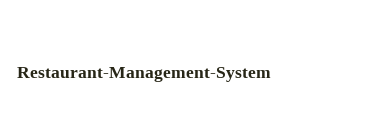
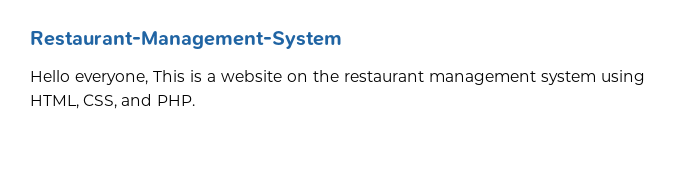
+ Hello everyone, This is a website on the restaurant management system using HTML, CSS, and PHP.

